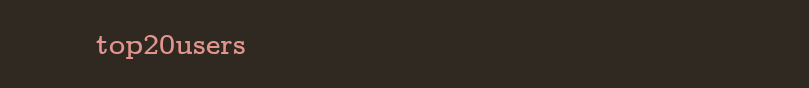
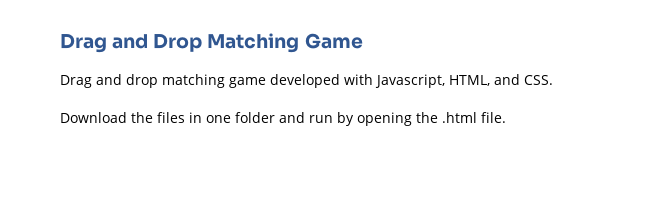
- top20users
+ Drag and Drop Matching Game
+ Drag and drop matching game developed with Javascript, HTML, and CSS.
+ Download the files in one folder and run by opening the .html file.

